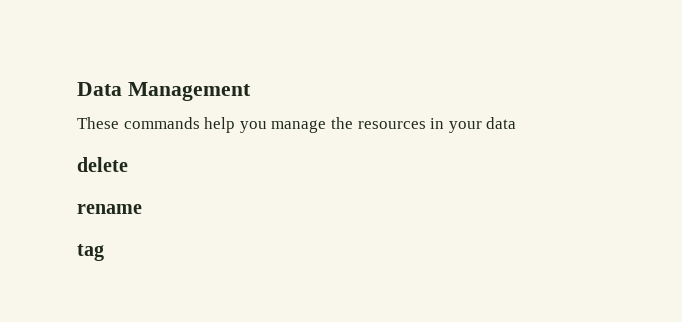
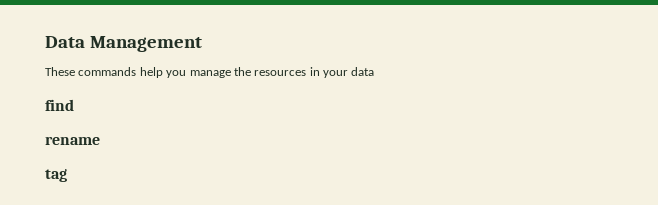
- delete
+ find

